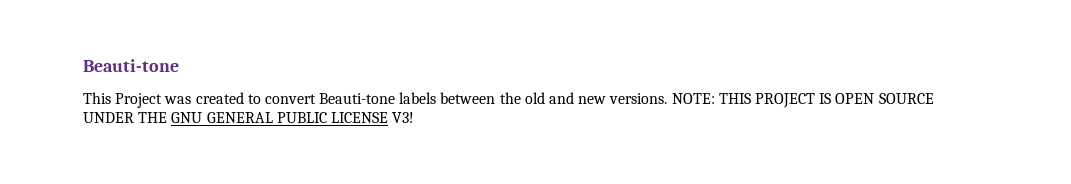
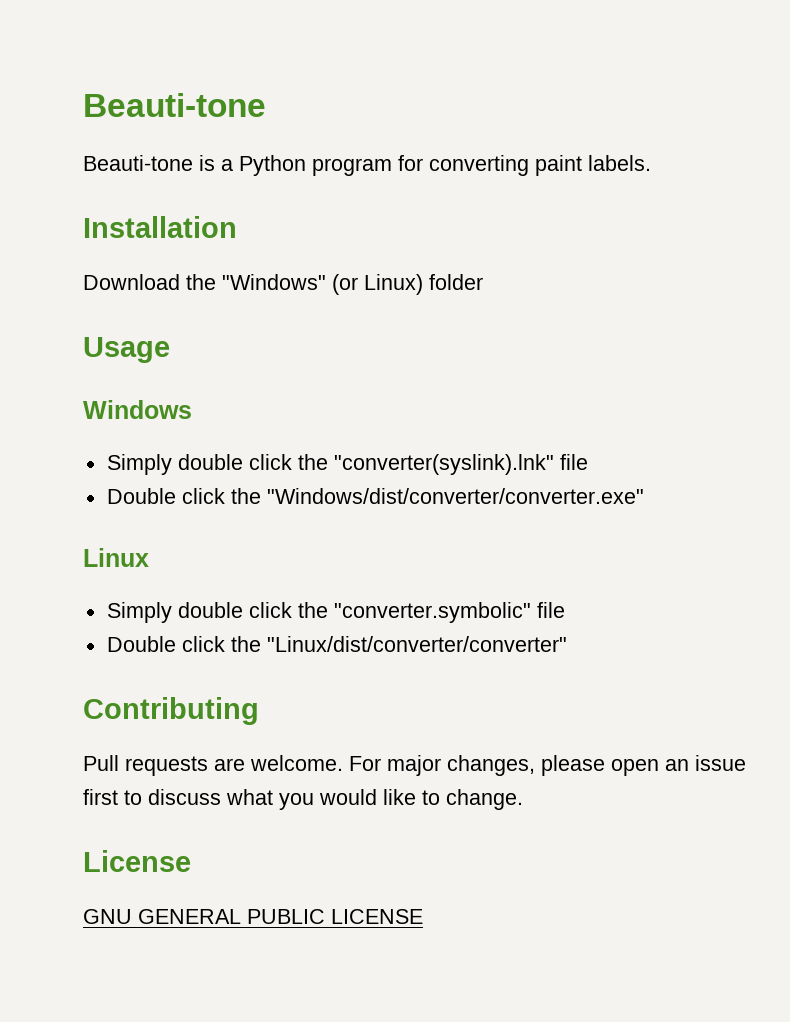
- This Project was created to convert Beauti-tone labels between the old and new versions. NOTE: THIS PROJECT IS OPEN SOURCE UNDER THE GNU GENERAL PUBLIC LICENSE V3!
+ Beauti-tone is a Python program for converting paint labels.
+ Installation
+ Download the "Windows" (or Linux) folder
+ Usage
+ Windows
+ Simply double click the "converter(syslink).lnk" file
+ Double click the "Windows/dist/converter/converter.exe"
+ Linux
+ Simply double click the "converter.symbolic" file
+ Double click the "Linux/dist/converter/converter"
+ Contributing
+ Pull requests are welcome. For major changes, please open an issue first to discuss what you would like to change.
+ License
+ GNU GENERAL PUBLIC LICENSE

